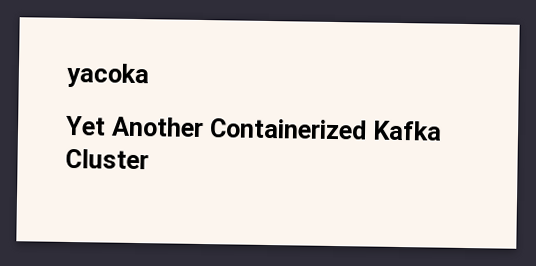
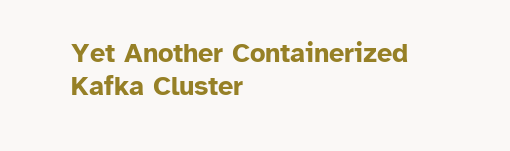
- yacoka

